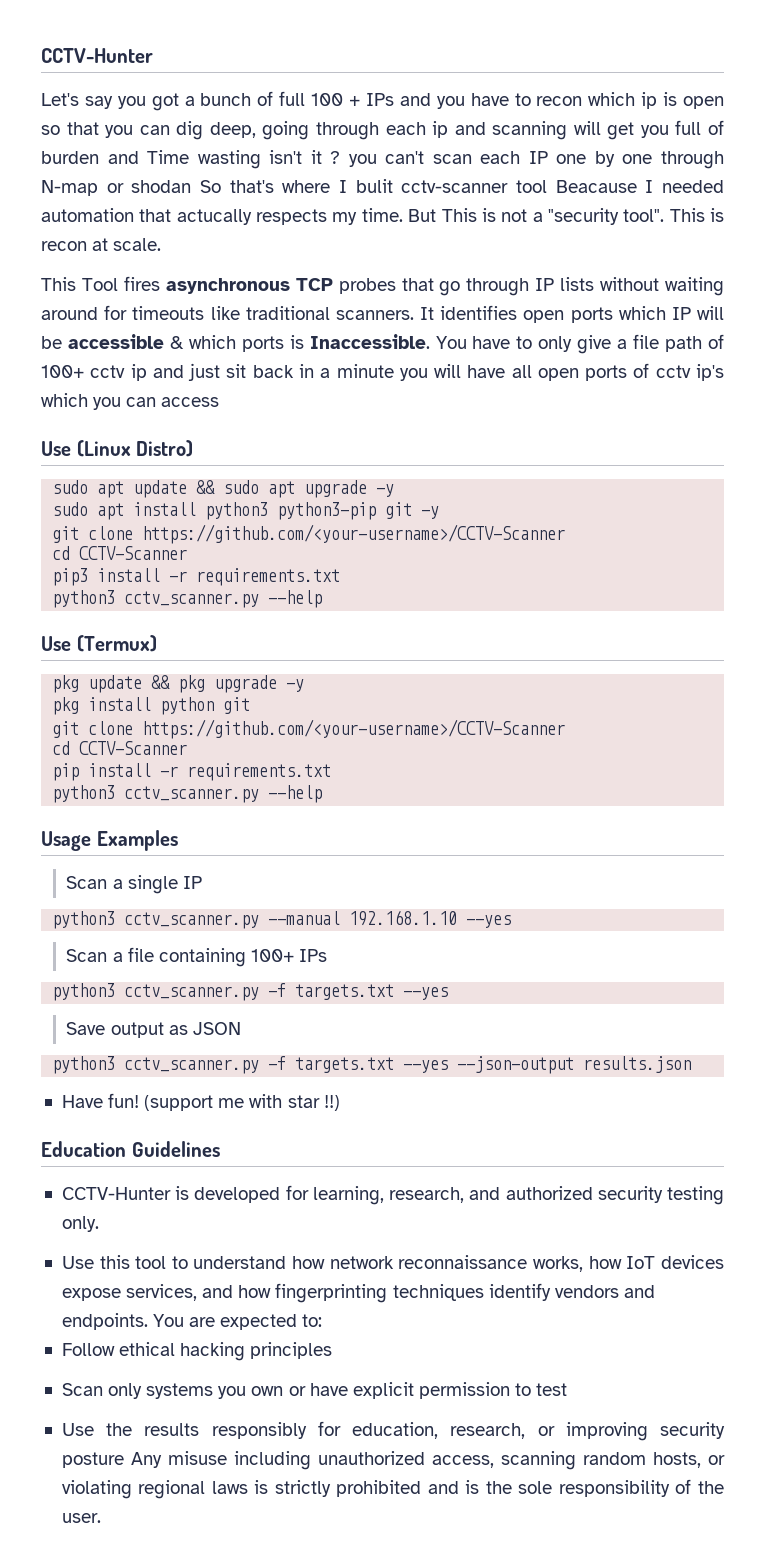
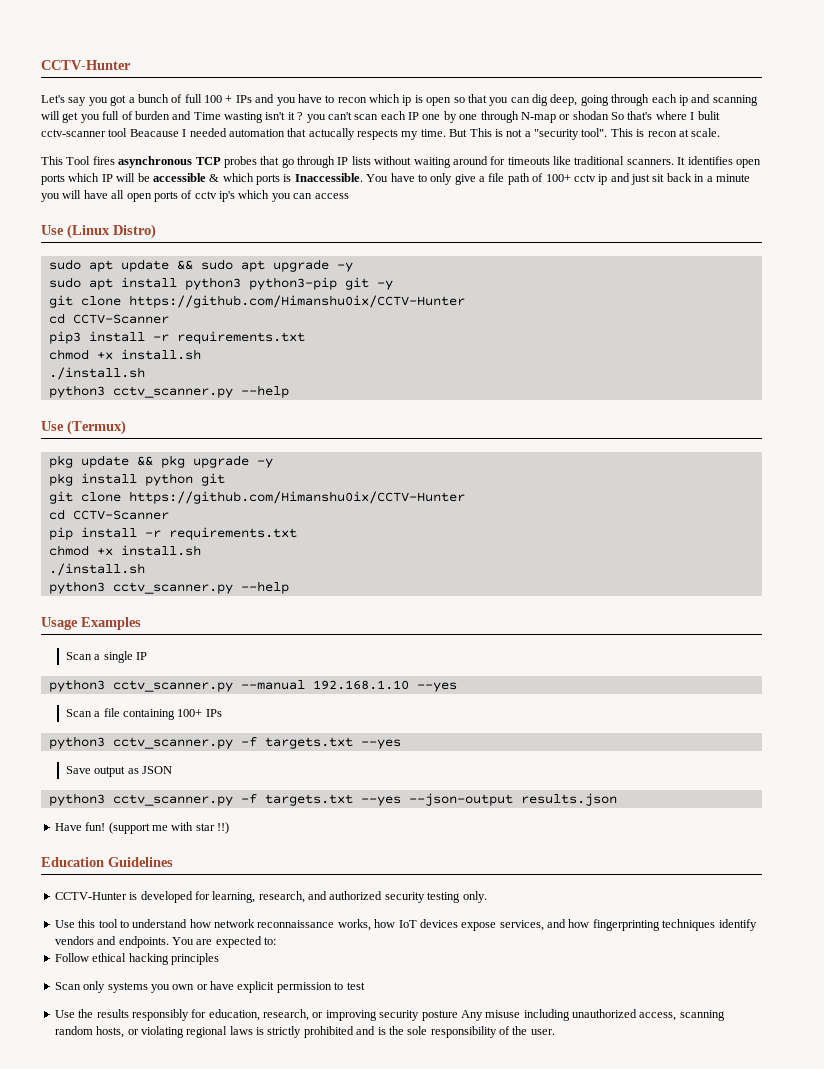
  sudo apt install python3 python3-pip git -y
- git clone https://github.com/<your-username>/CCTV-Scanner
+ git clone https://github.com/Himanshu0ix/CCTV-Hunter
  pip3 install -r requirements.txt
+ chmod +x install.sh
+ ./install.sh
  pkg install python git
- git clone https://github.com/<your-username>/CCTV-Scanner
+ git clone https://github.com/Himanshu0ix/CCTV-Hunter
  pip install -r requirements.txt
+ chmod +x install.sh
+ ./install.sh

